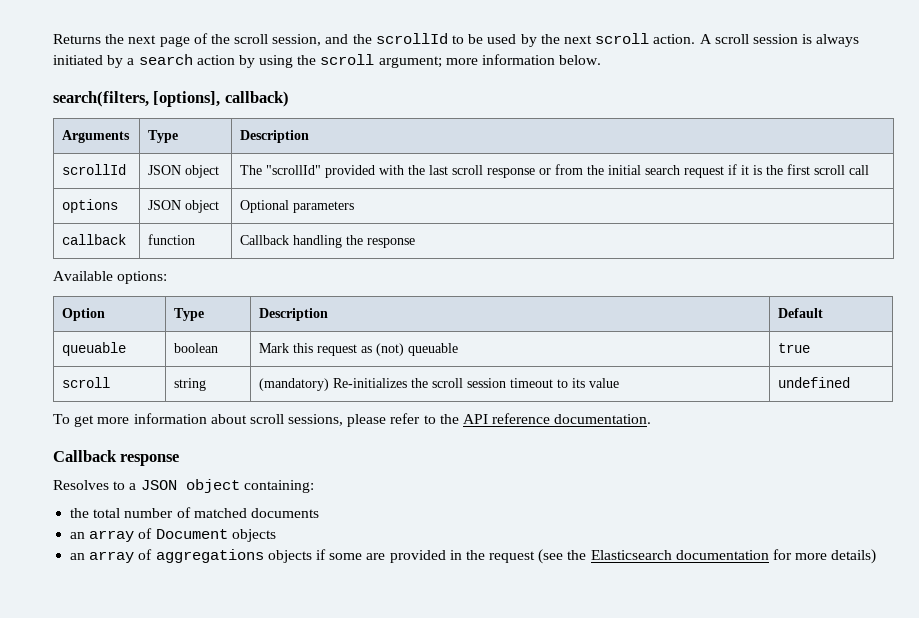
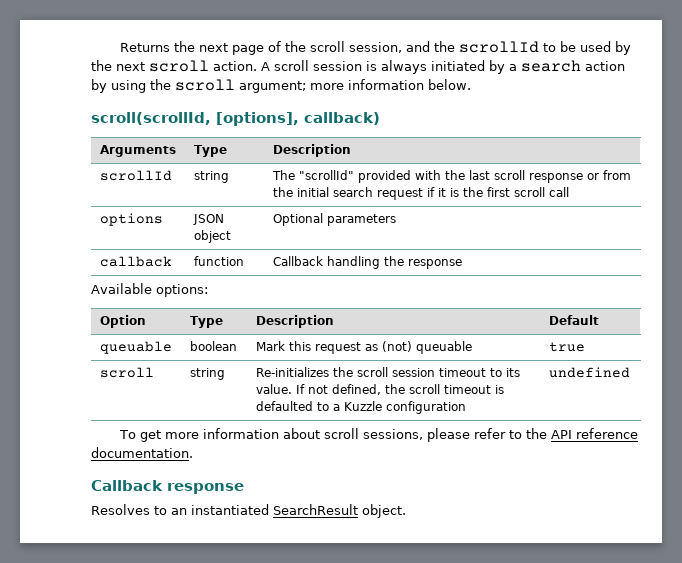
- search(filters, [options], callback)
+ scroll(scrollId, [options], callback)
- scrollId | JSON object | The "scrollId" provided with the last scroll response or from the initial search request if it is the first scroll call
+ scrollId | string | The "scrollId" provided with the last scroll response or from the initial search request if it is the first scroll call
- scroll | string | (mandatory) Re-initializes the scroll session timeout to its value | undefined
+ scroll | string | Re-initializes the scroll session timeout to its value. If not defined, the scroll timeout is defaulted to a Kuzzle configuration | undefined
- Resolves to a JSON object containing:
- the total number of matched documents
- an array of Document objects
- an array of aggregations objects if some are provided in the request (see the Elasticsearch documentation for more details)
+ Resolves to an instantiated SearchResult object.

